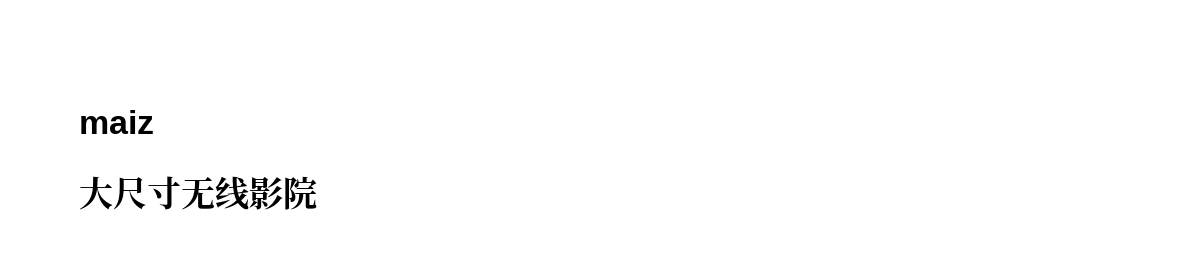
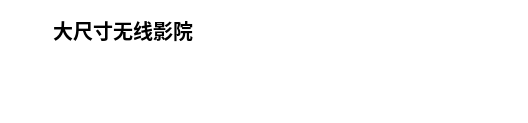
- maiz

